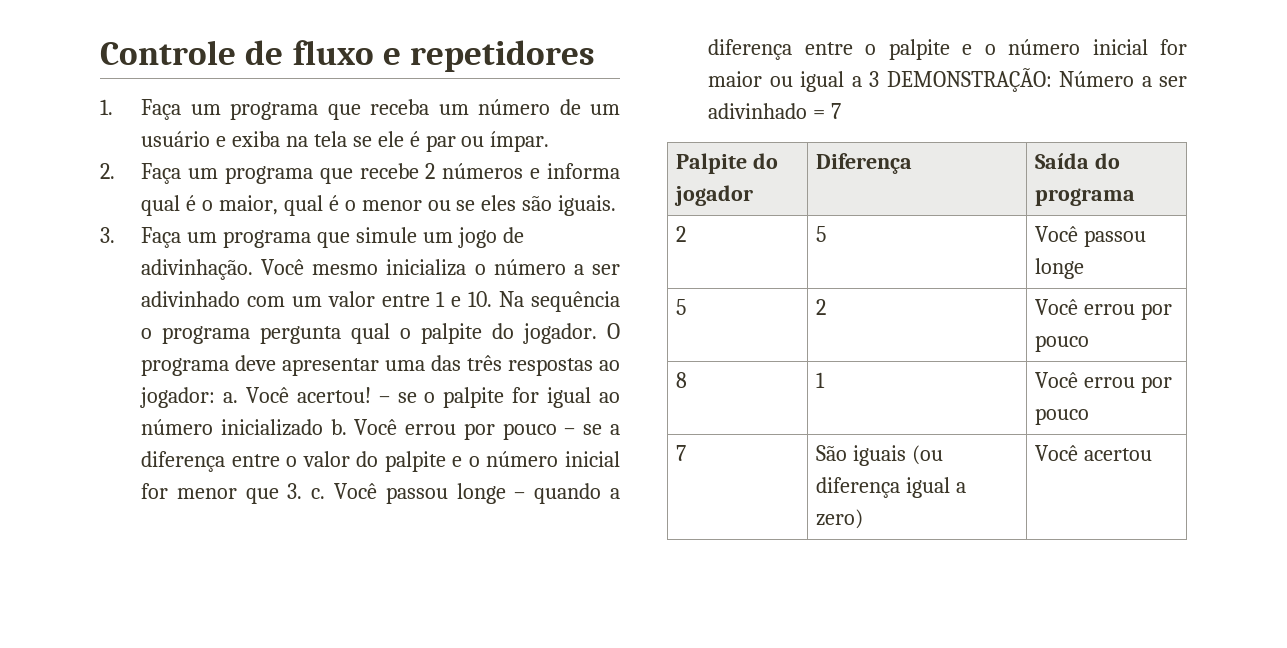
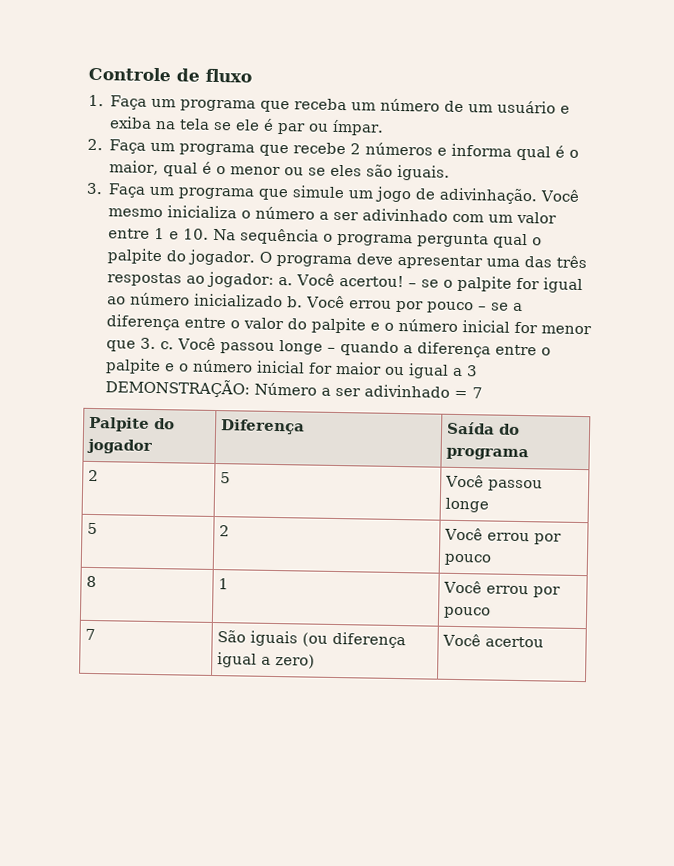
- Controle de fluxo e repetidores
+ Controle de fluxo

